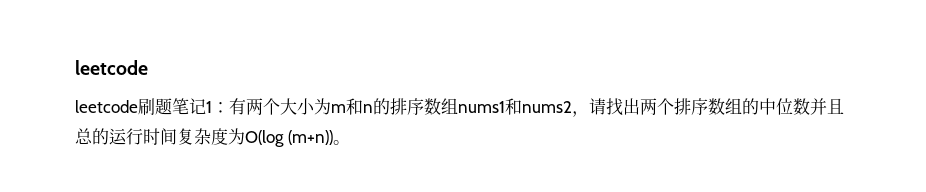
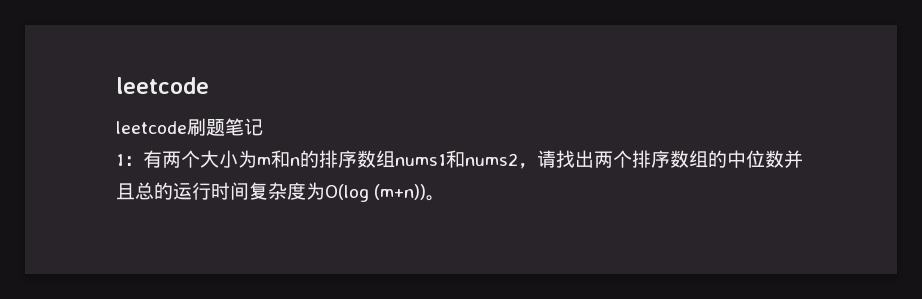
- leetcode刷题笔记1：有两个大小为m和n的排序数组nums1和nums2，请找出两个排序数组的中位数并且总的运行时间复杂度为O(log (m+n))。
+ leetcode刷题笔记
+ 1：有两个大小为m和n的排序数组nums1和nums2，请找出两个排序数组的中位数并且总的运行时间复杂度为O(log (m+n))。

